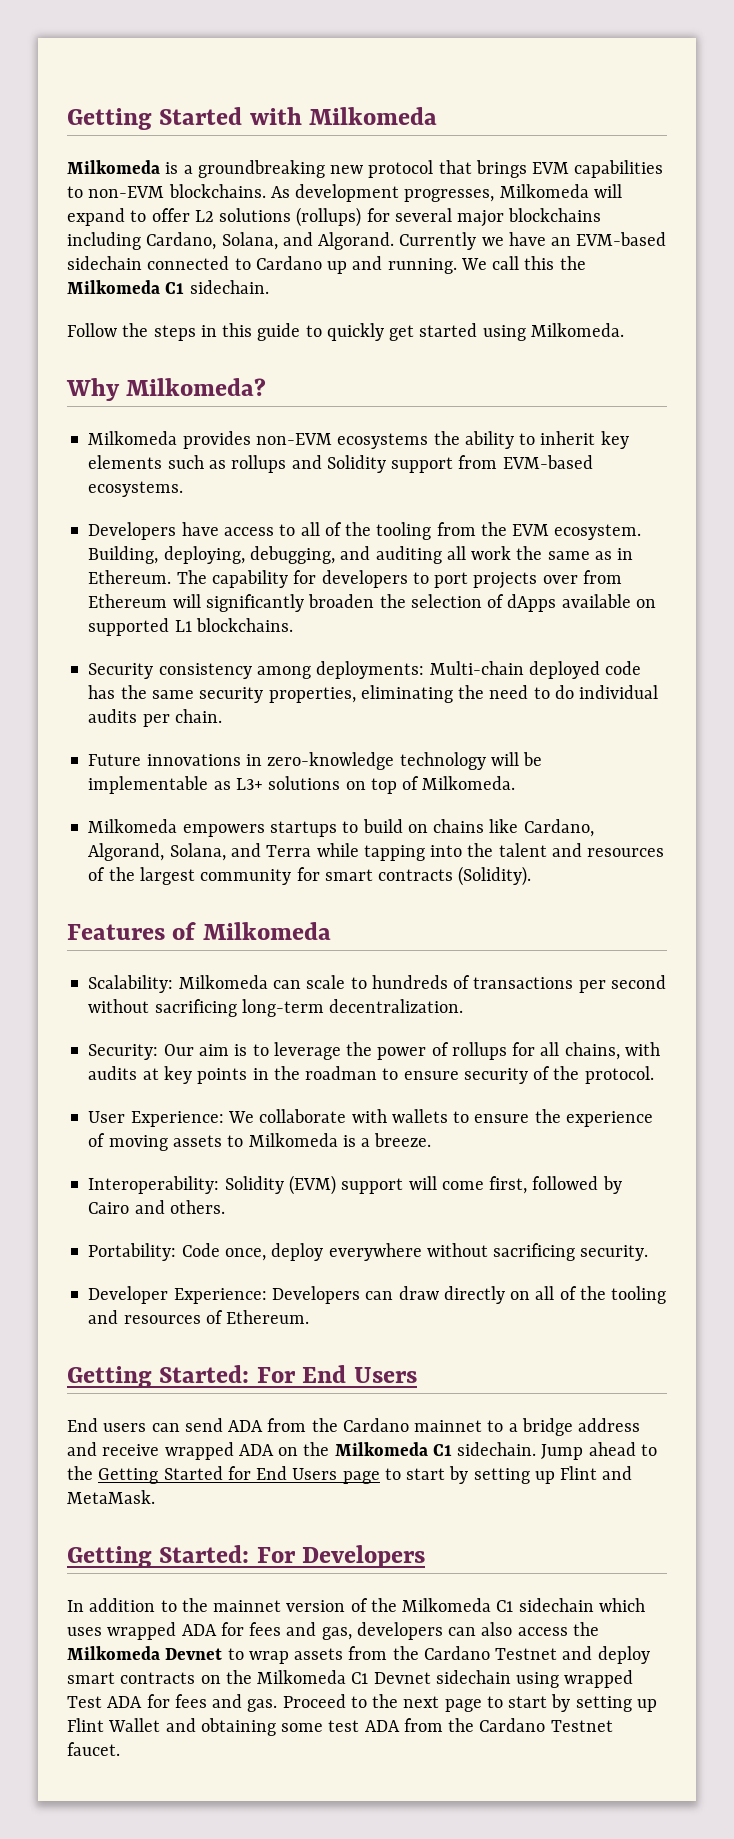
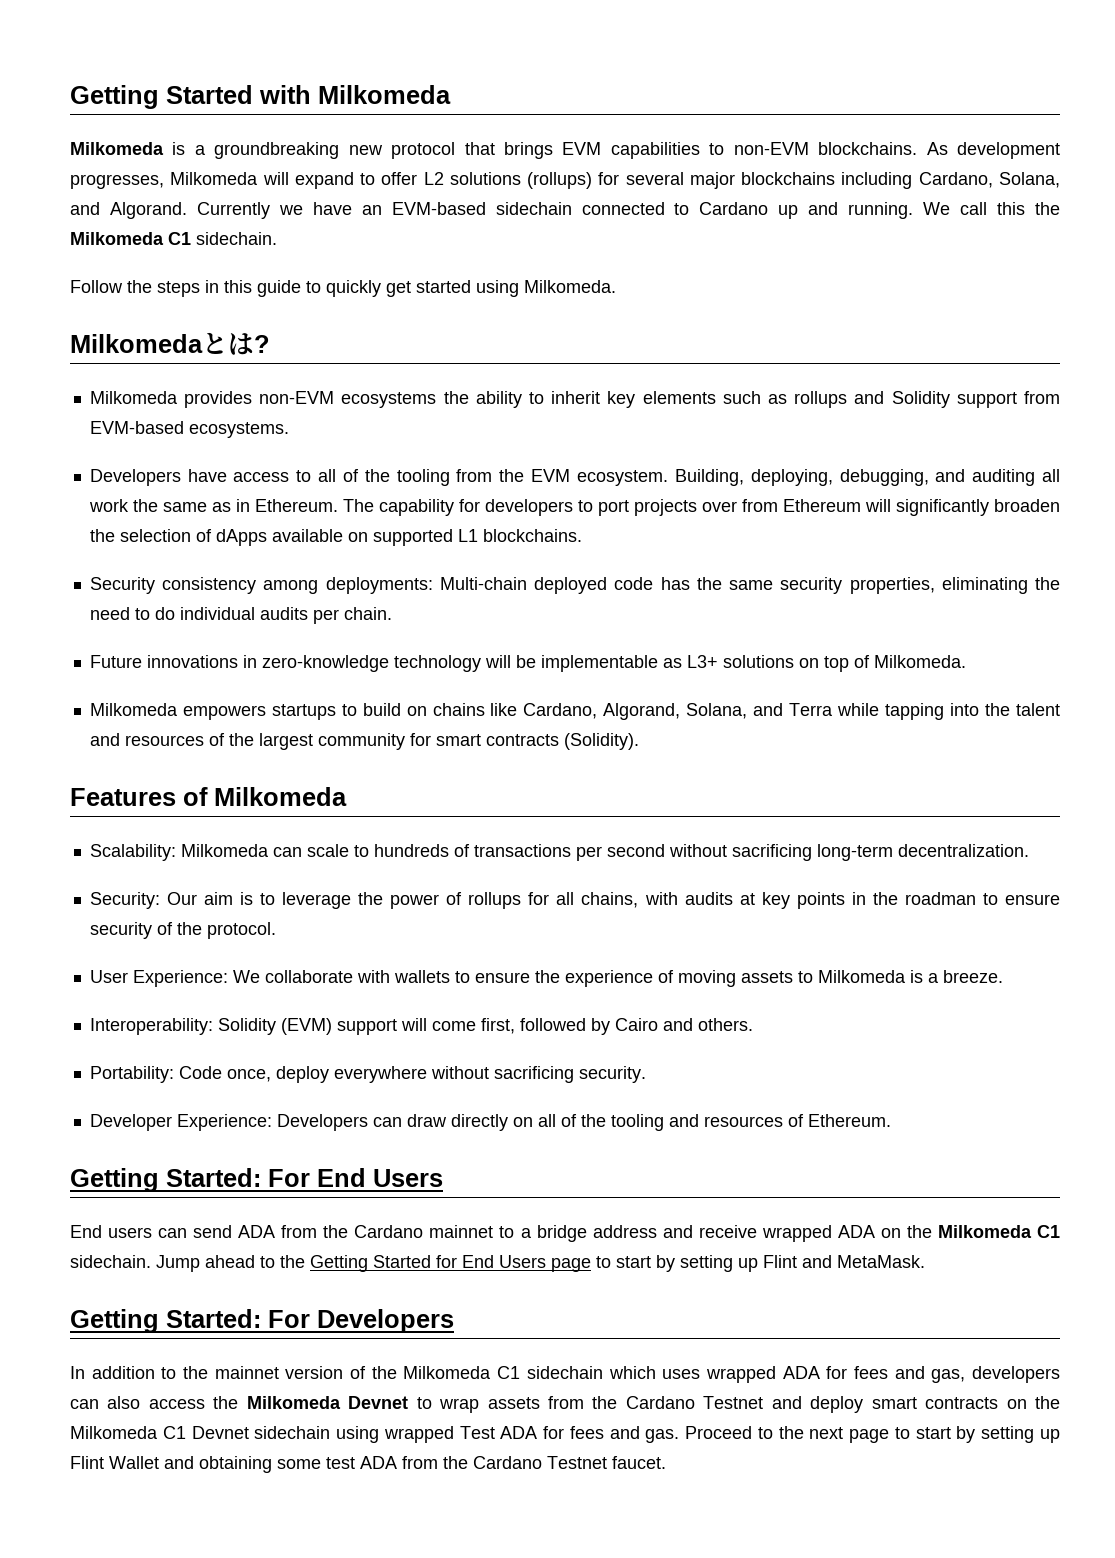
- Why Milkomeda?
+ Milkomedaとは?

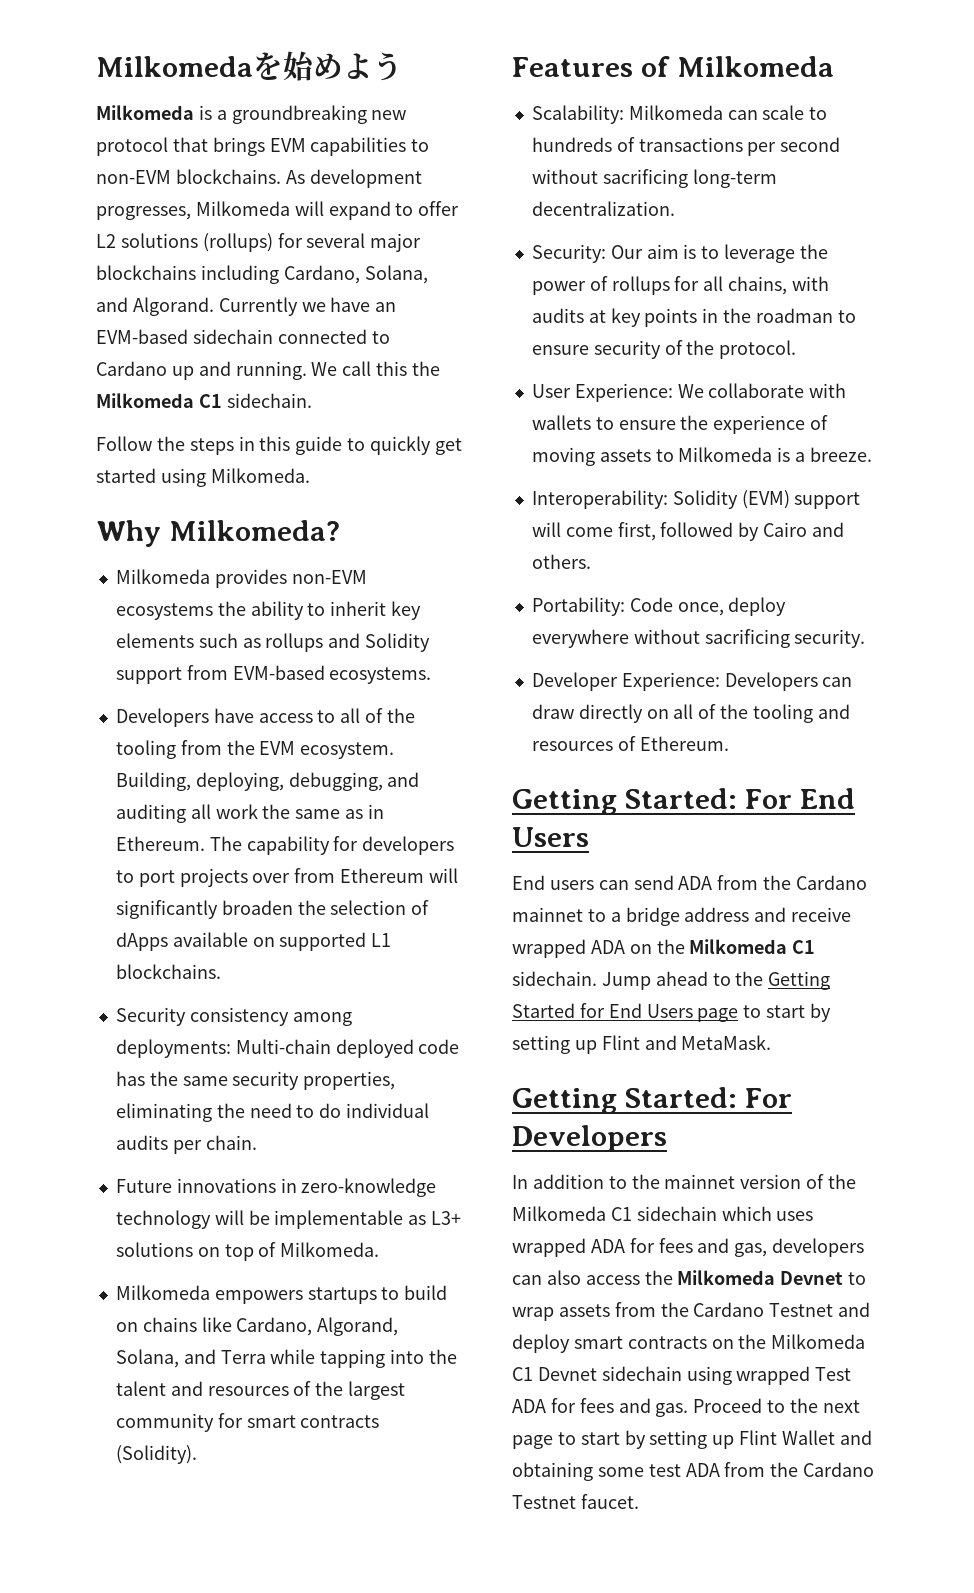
- Getting Started with Milkomeda
+ Milkomedaを始めよう
- Milkomedaとは?
+ Why Milkomeda?

